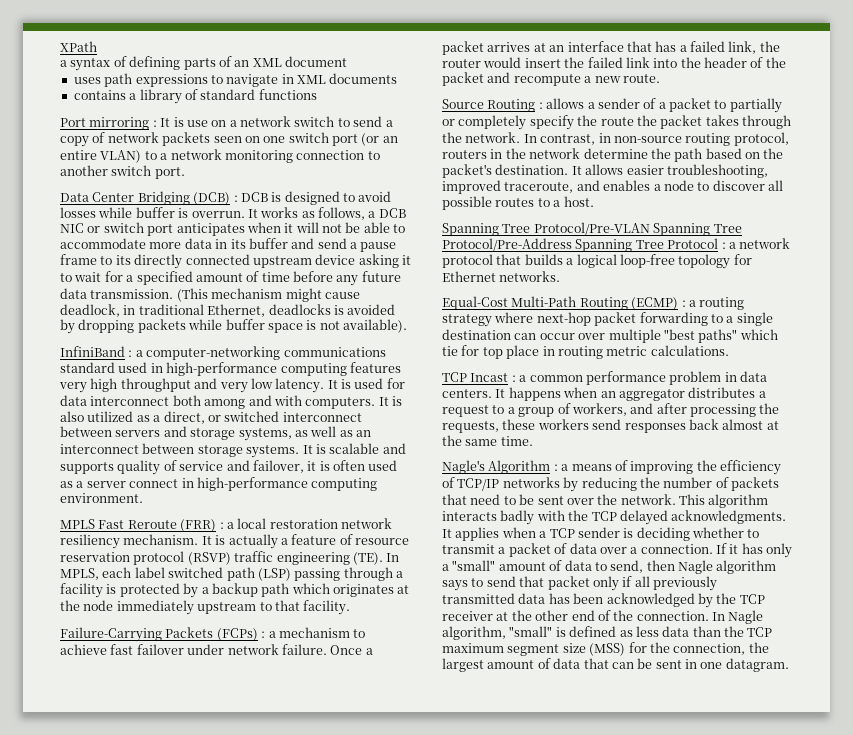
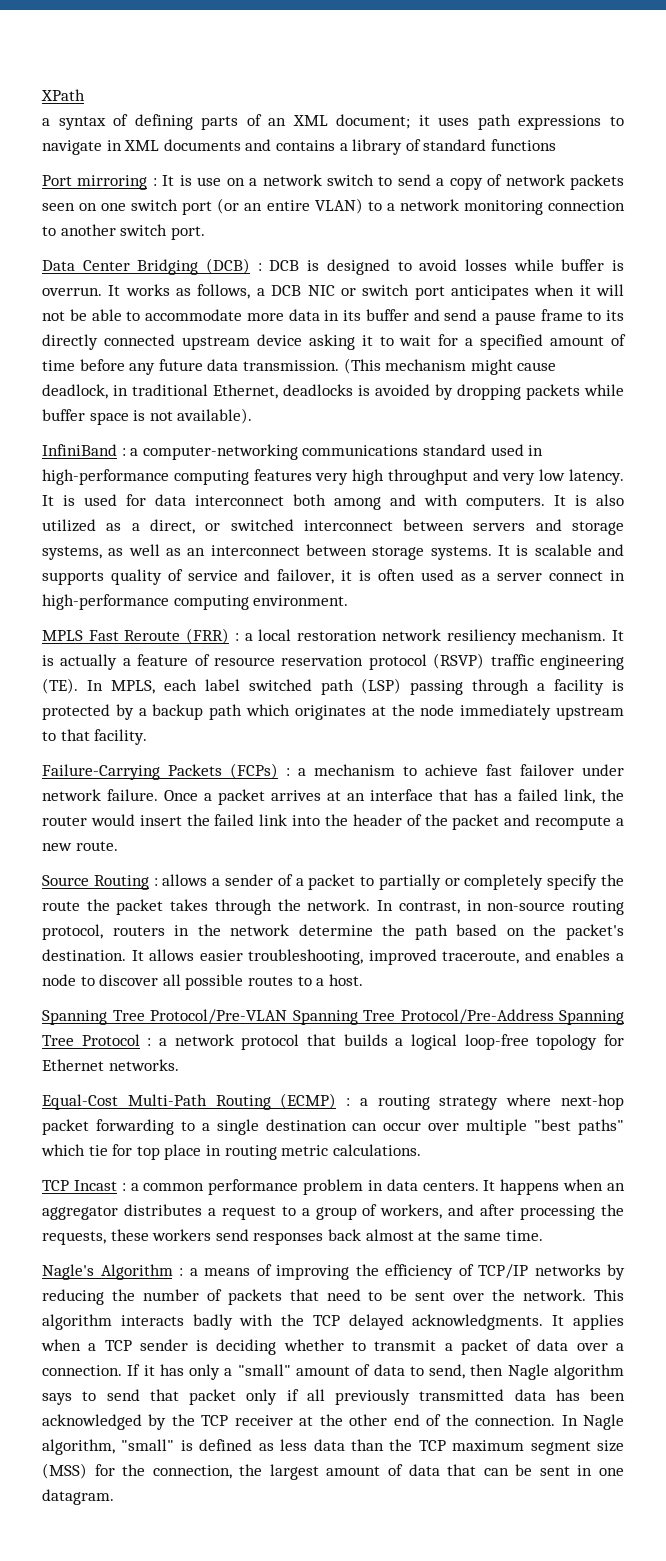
- a syntax of defining parts of an XML document
- uses path expressions to navigate in XML documents
- contains a library of standard functions
+ a syntax of defining parts of an XML document; it uses path expressions to navigate in XML documents and contains a library of standard functions

